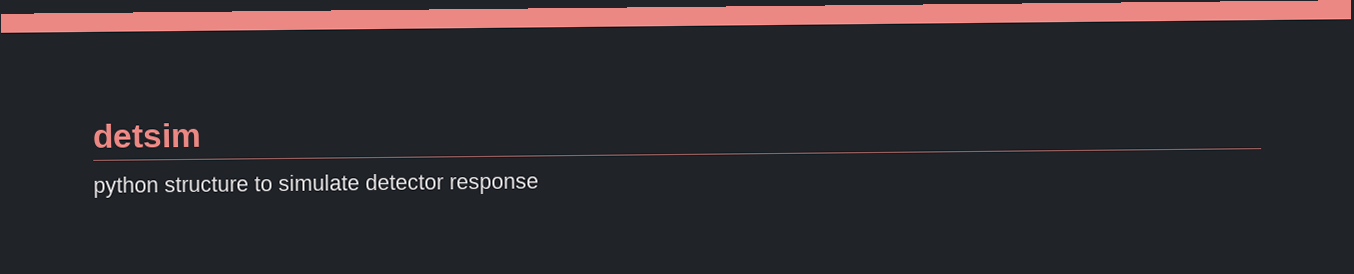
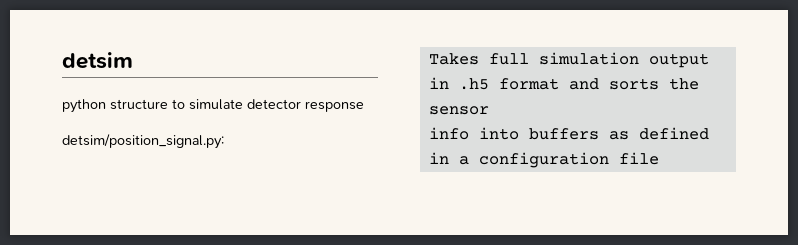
+ detsim/position_signal.py:
+ Takes full simulation output in .h5 format and sorts the sensor
+ info into buffers as defined in a configuration file

